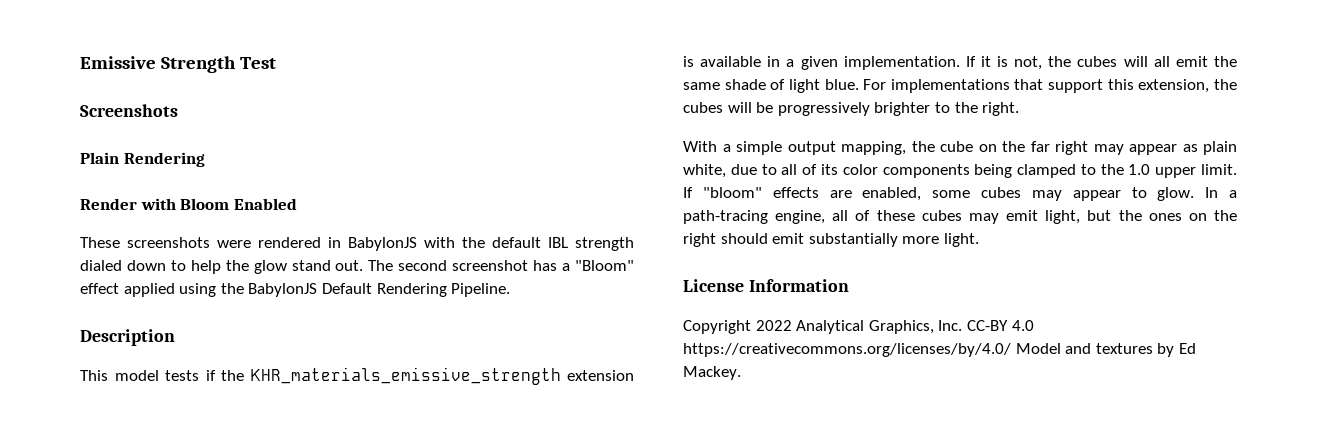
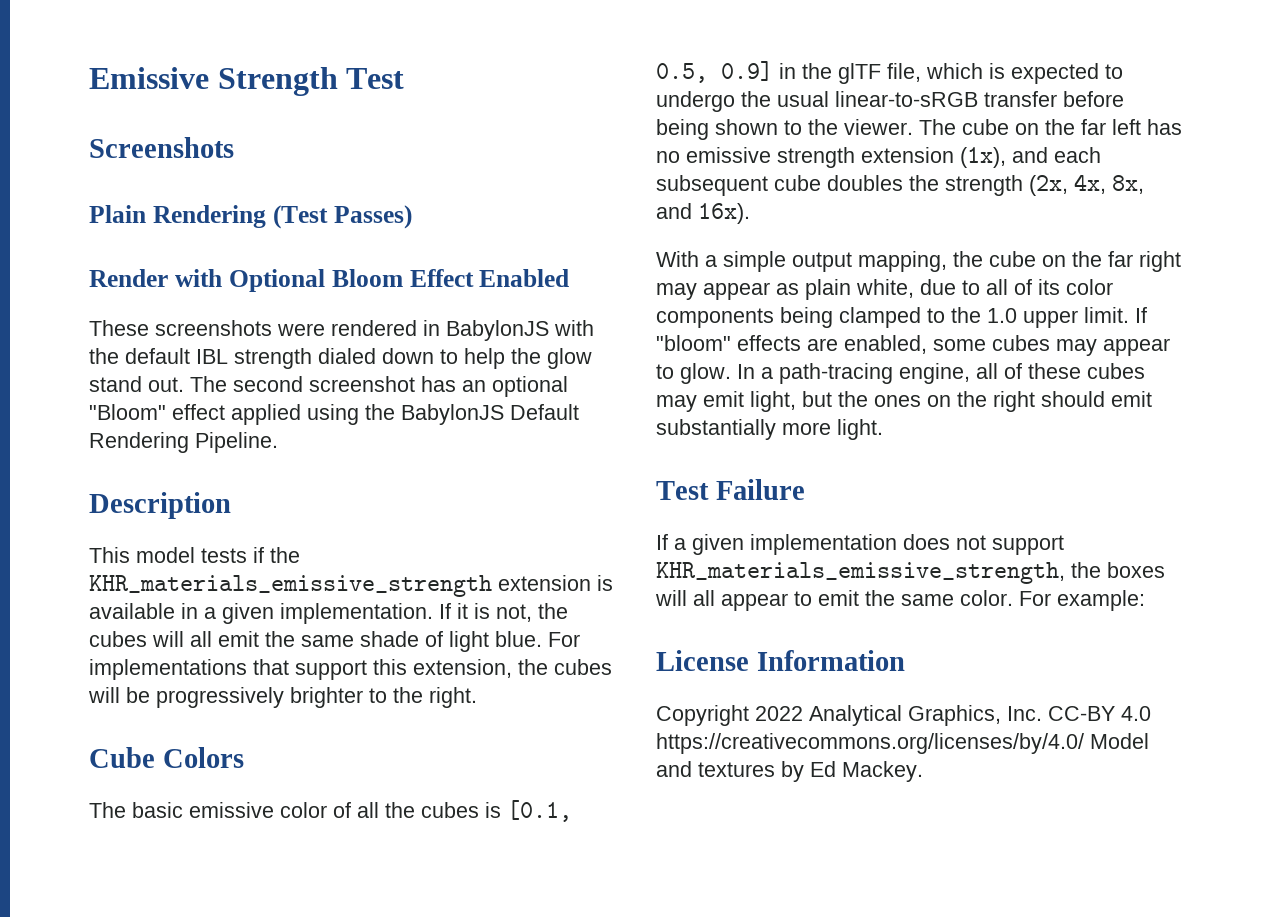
- Plain Rendering
+ Plain Rendering (Test Passes)
- Render with Bloom Enabled
+ Render with Optional Bloom Effect Enabled
- The second screenshot has a "Bloom" effect applied using the BabylonJS Default Rendering Pipeline.
+ The second screenshot has an optional "Bloom" effect applied using the BabylonJS Default Rendering Pipeline.
+ Cube Colors
+ The basic emissive color of all the cubes is [0.1, 0.5, 0.9] in the glTF file, which is expected to undergo the usual linear-to-sRGB transfer before being shown to the viewer. The cube on the far left has no emissive strength extension (1x), and each subsequent cube doubles the strength (2x, 4x, 8x, and 16x).
+ Test Failure
+ If a given implementation does not support KHR_materials_emissive_strength, the boxes will all appear to emit the same color. For example:

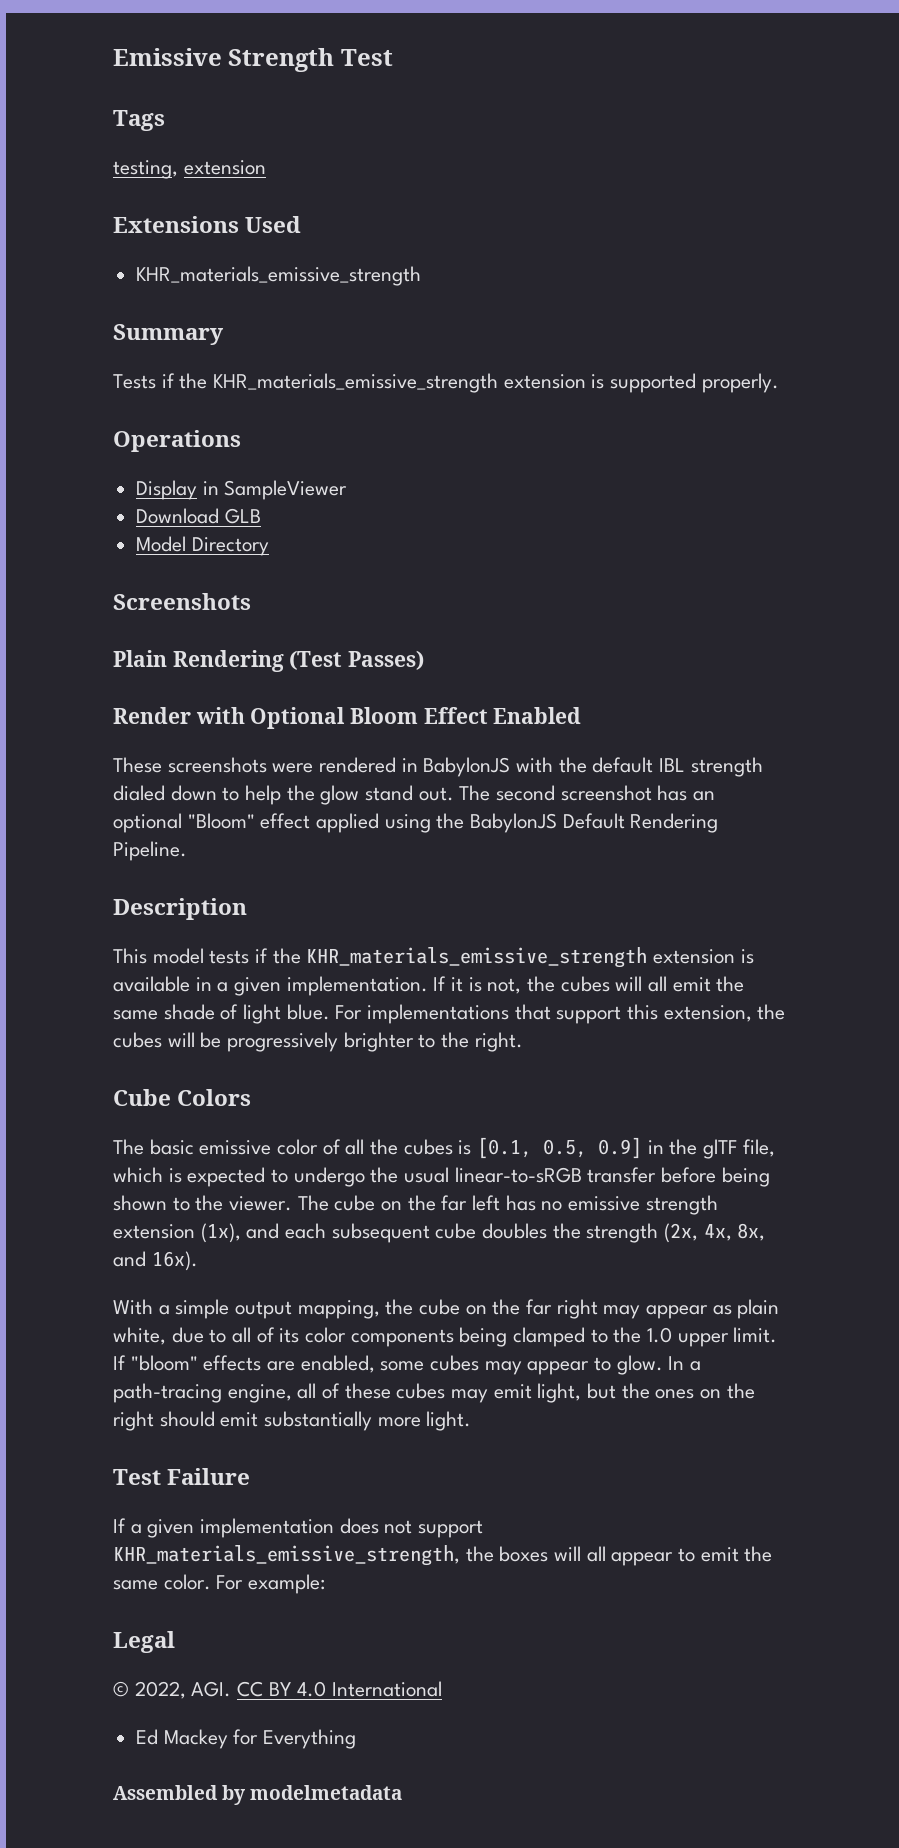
+ Tags
+ testing, extension
+ Extensions Used
+ KHR_materials_emissive_strength
+ Summary
+ Tests if the KHR_materials_emissive_strength extension is supported properly.
+ Operations
+ Display in SampleViewer
+ Download GLB
+ Model Directory
- License Information
- Copyright 2022 Analytical Graphics, Inc. CC-BY 4.0 https://creativecommons.org/licenses/by/4.0/ Model and textures by Ed Mackey.
+ Legal
+ © 2022, AGI. CC BY 4.0 International
+ Ed Mackey for Everything
+ Assembled by modelmetadata

